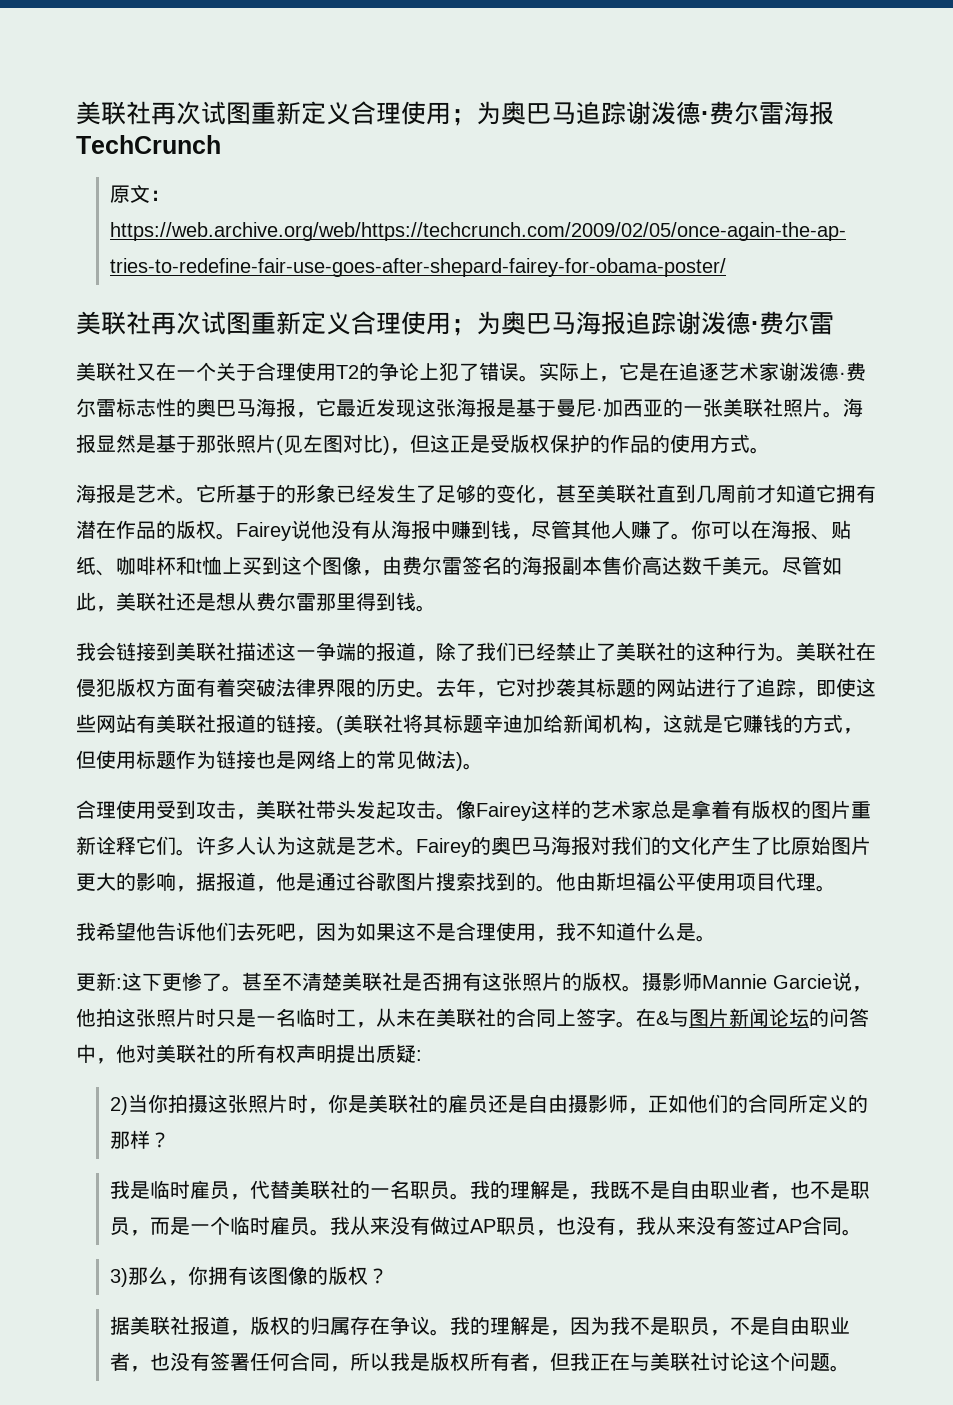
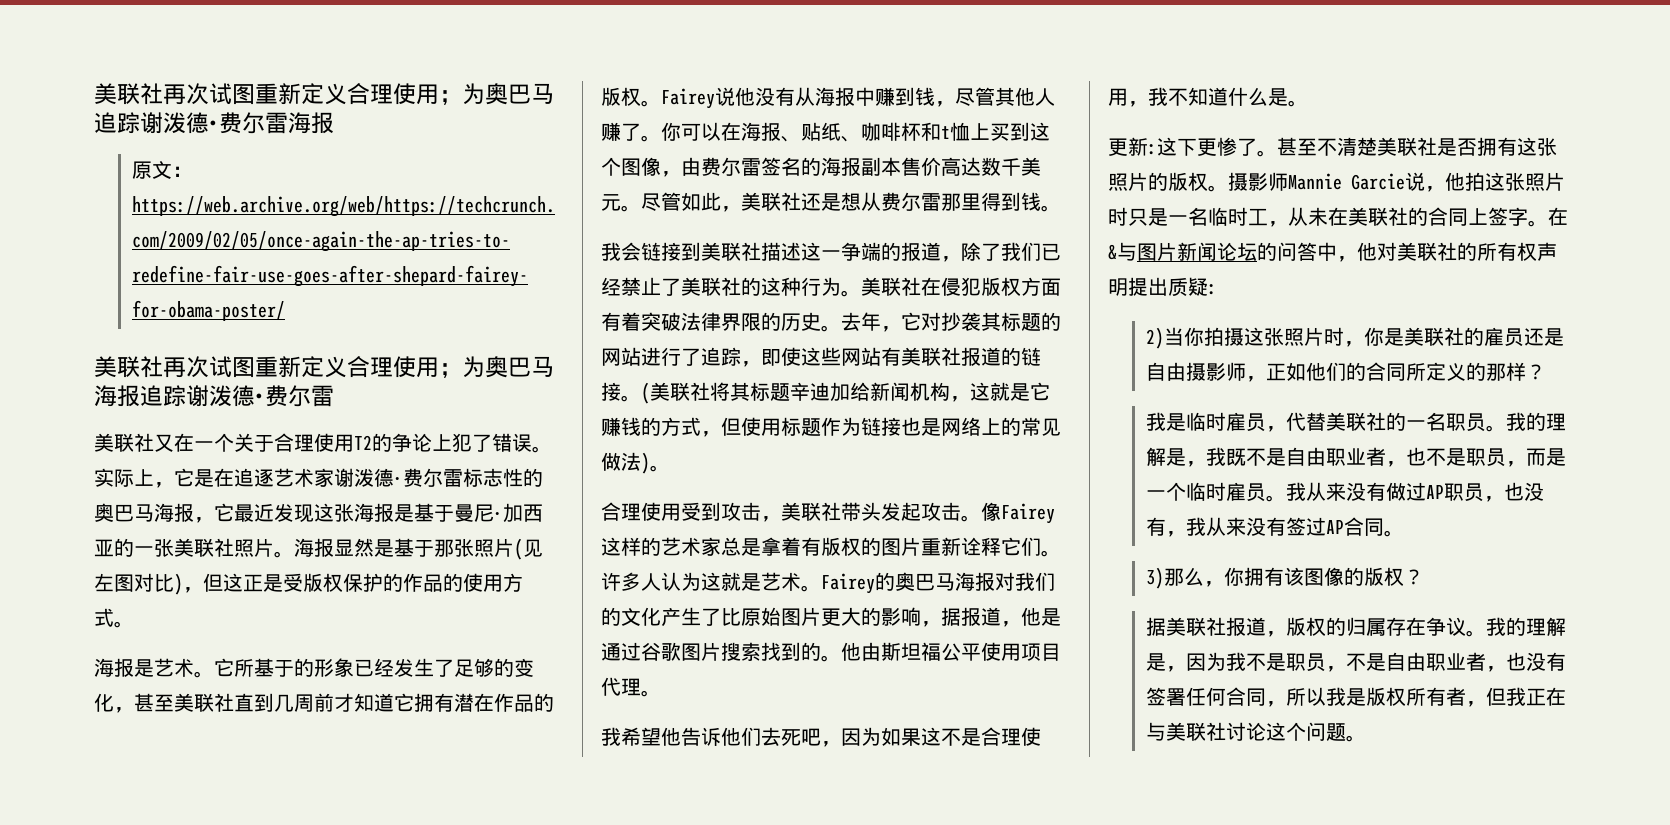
- 美联社再次试图重新定义合理使用；为奥巴马追踪谢泼德·费尔雷海报TechCrunch
+ 美联社再次试图重新定义合理使用；为奥巴马追踪谢泼德·费尔雷海报

